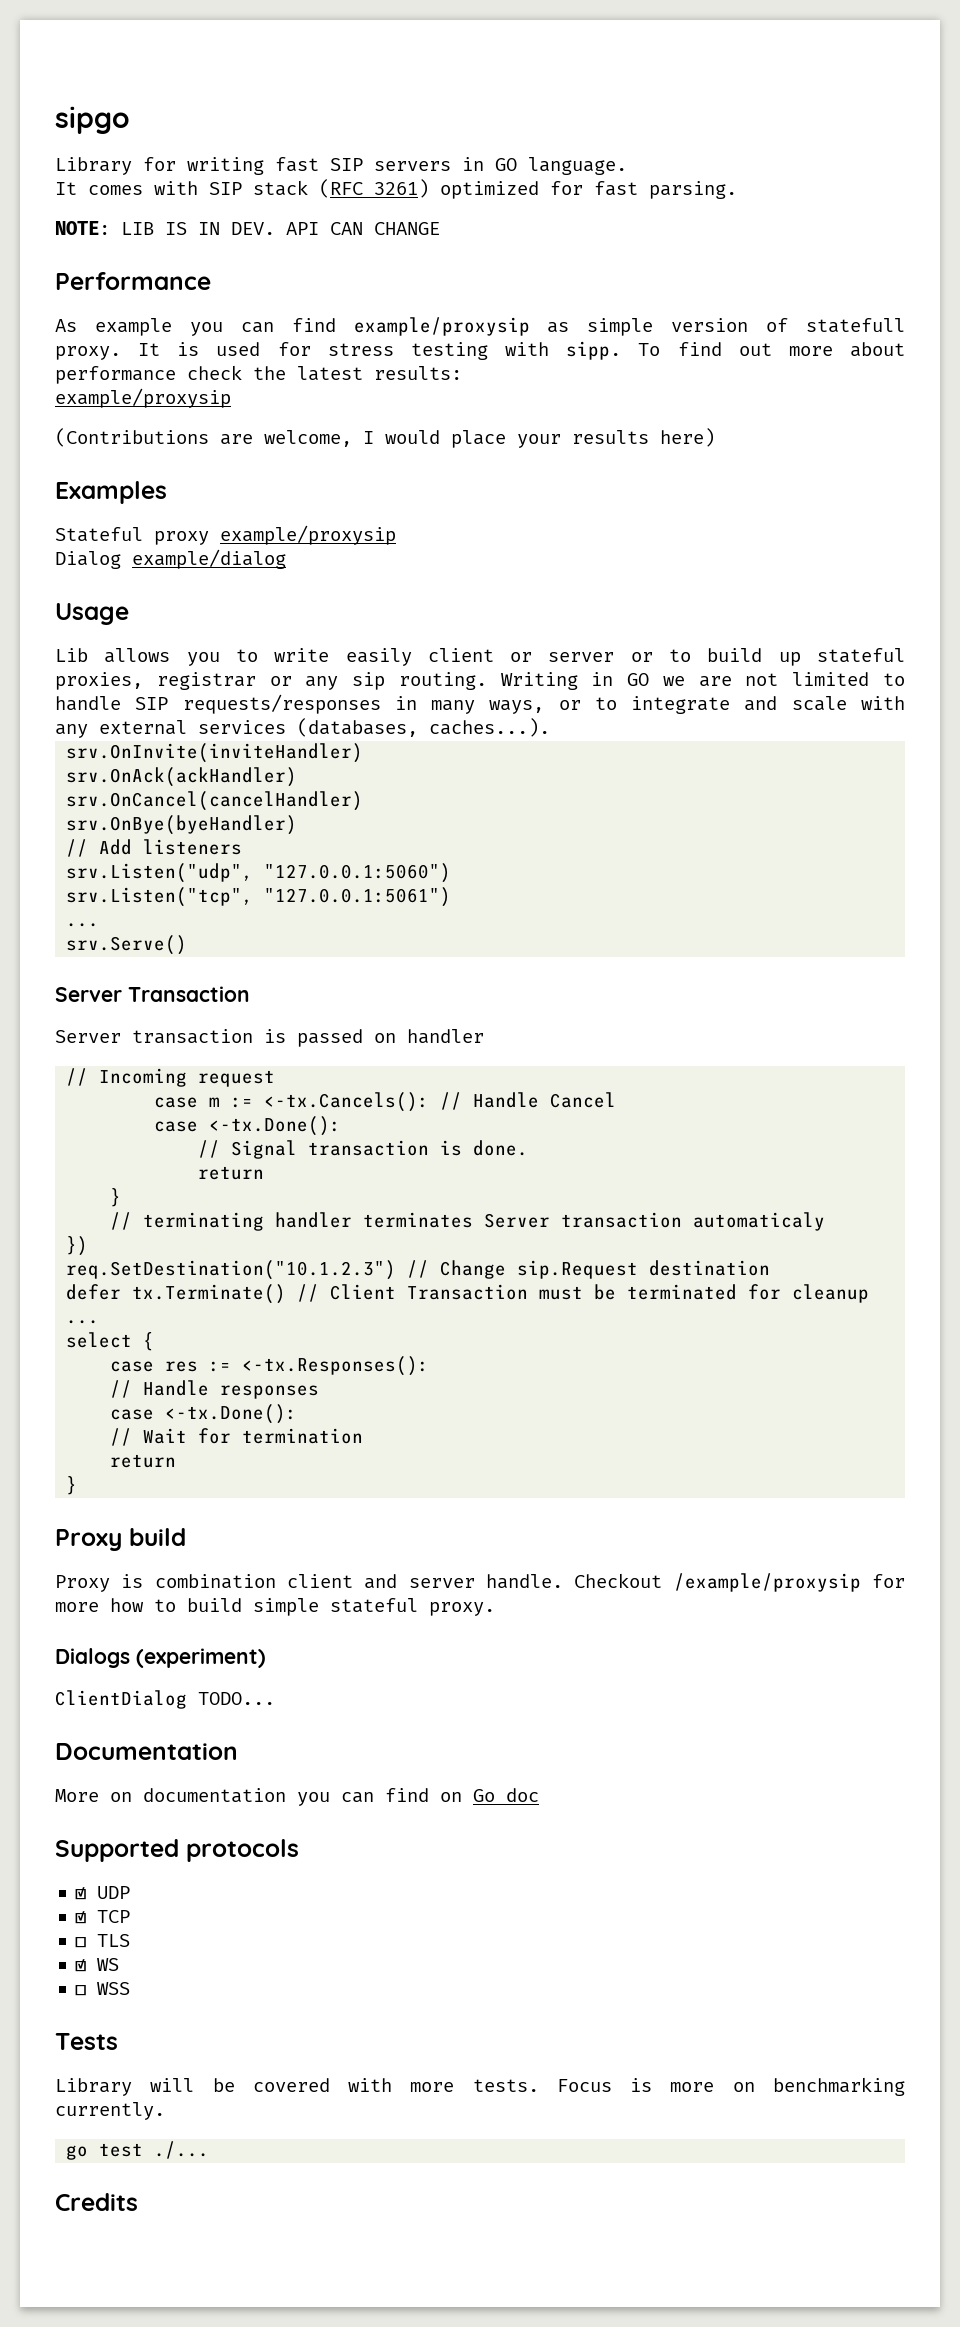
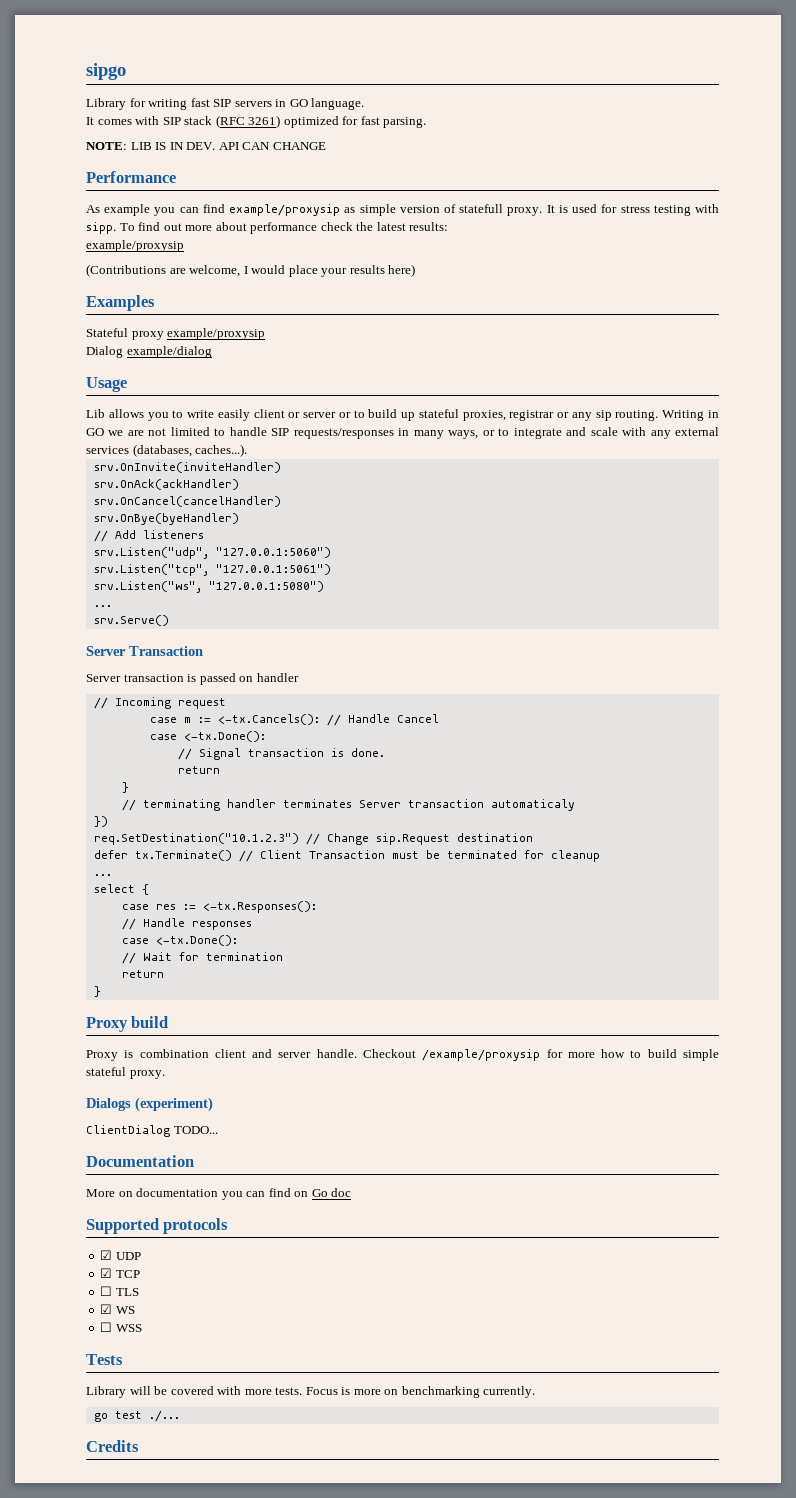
+ srv.Listen("ws", "127.0.0.1:5080")

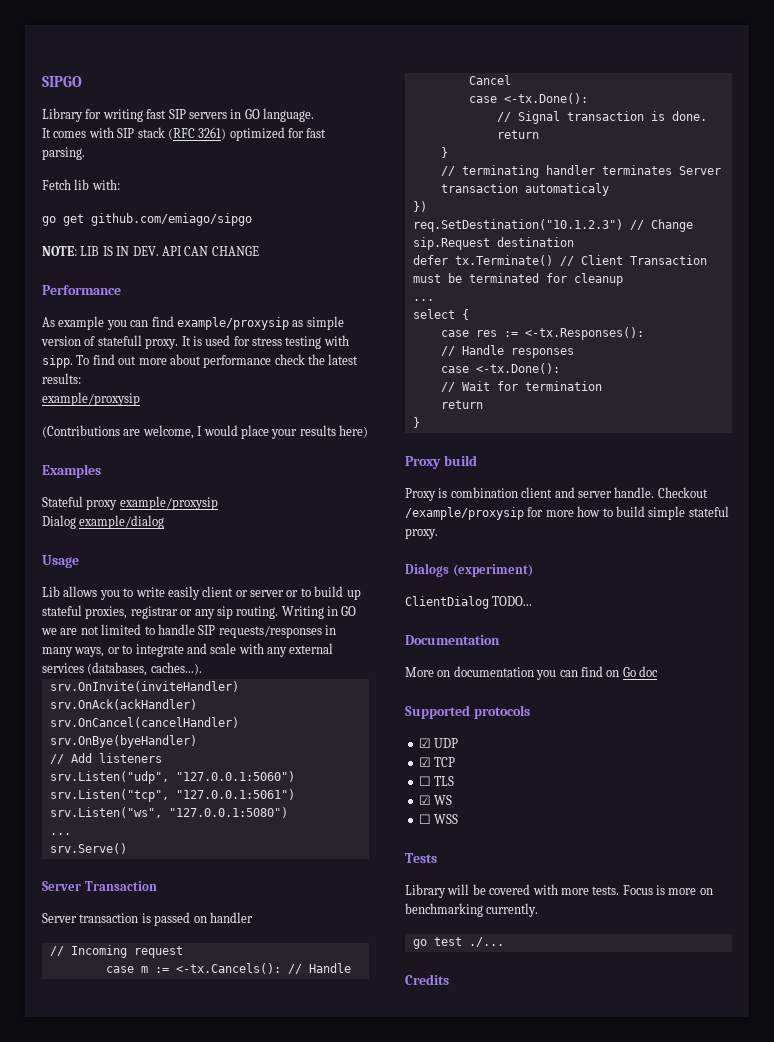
- sipgo
+ SIPGO
+ Fetch lib with:
+ go get github.com/emiago/sipgo

